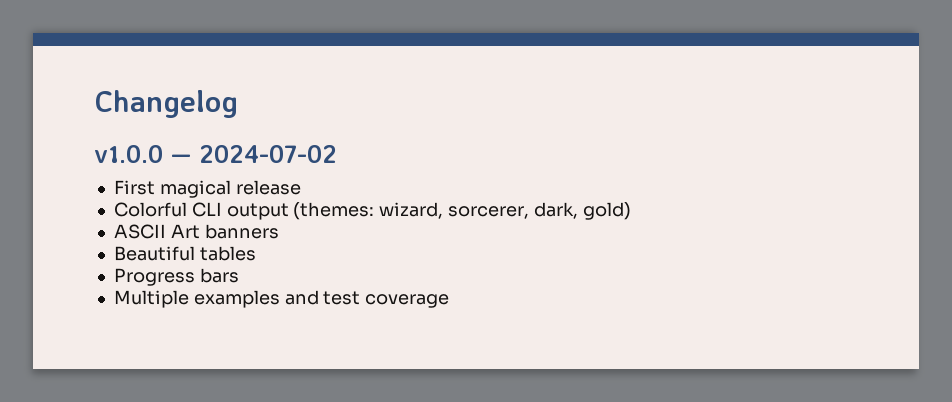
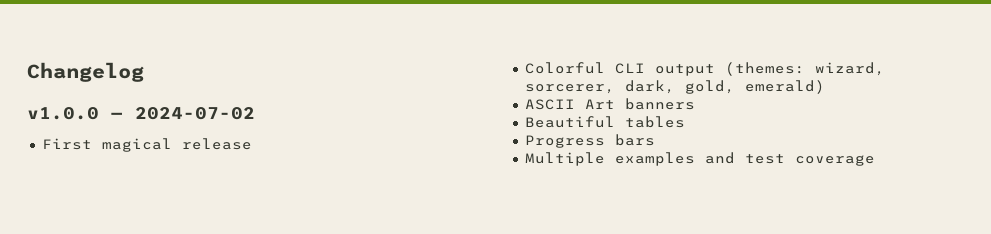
- Colorful CLI output (themes: wizard, sorcerer, dark, gold)
+ Colorful CLI output (themes: wizard, sorcerer, dark, gold, emerald)

